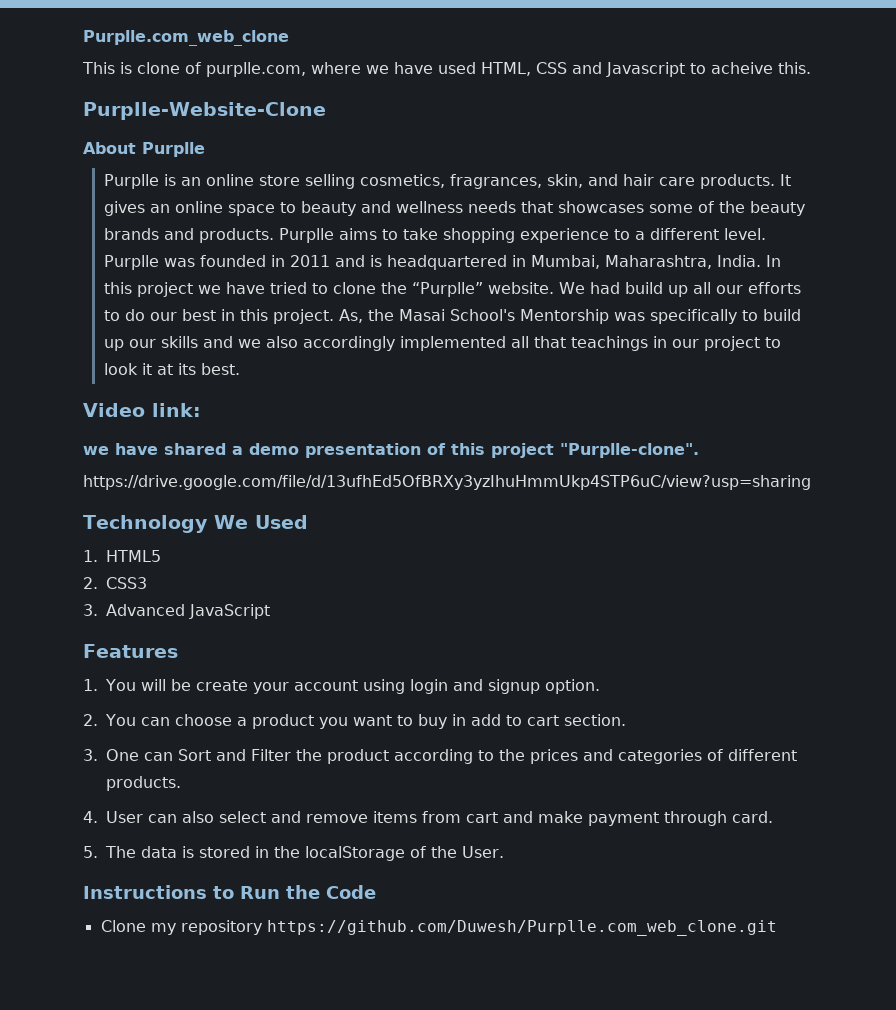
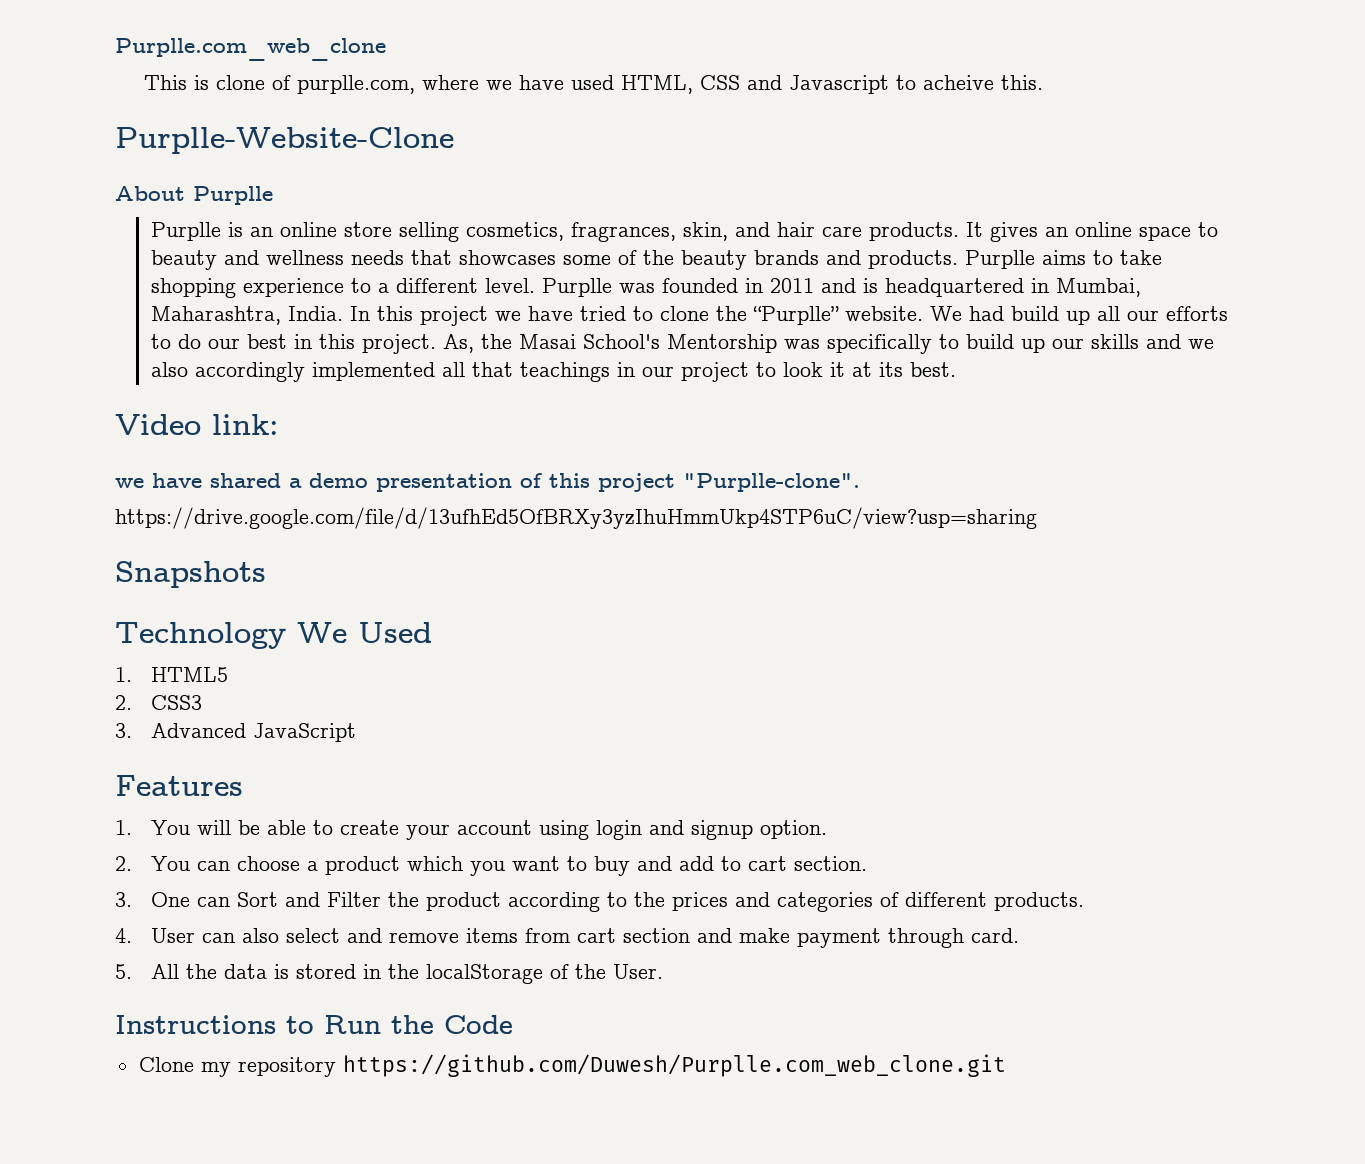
+ Snapshots
- 1. You will be create your account using login and signup option.
+ 1. You will be able to create your account using login and signup option.
- 2. You can choose a product you want to buy in add to cart section.
+ 2. You can choose a product which you want to buy and add to cart section.
- 4. User can also select and remove items from cart and make payment through card.
+ 4. User can also select and remove items from cart section and make payment through card.
- 5. The data is stored in the localStorage of the User.
+ 5. All the data is stored in the localStorage of the User.

